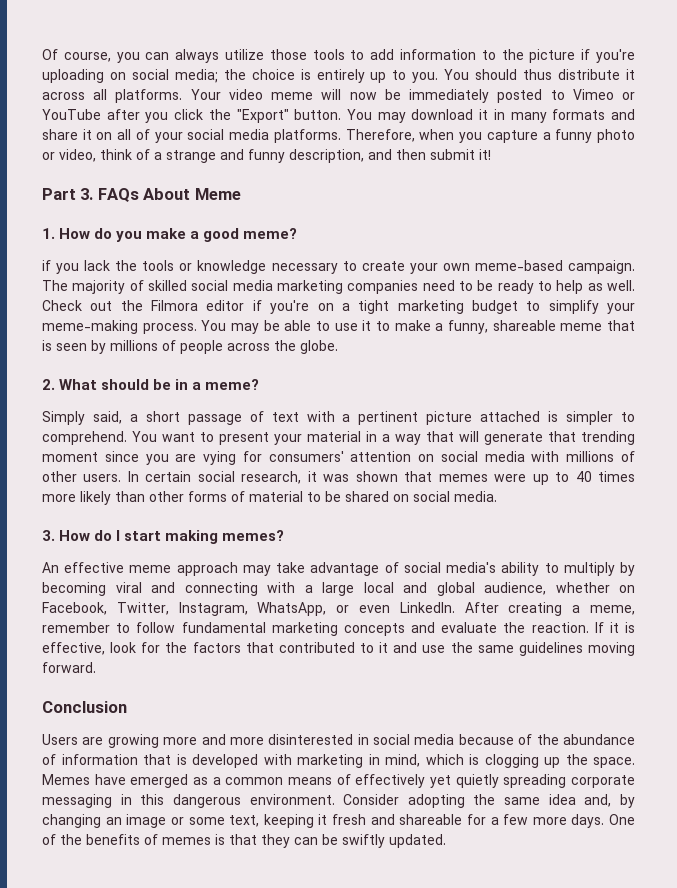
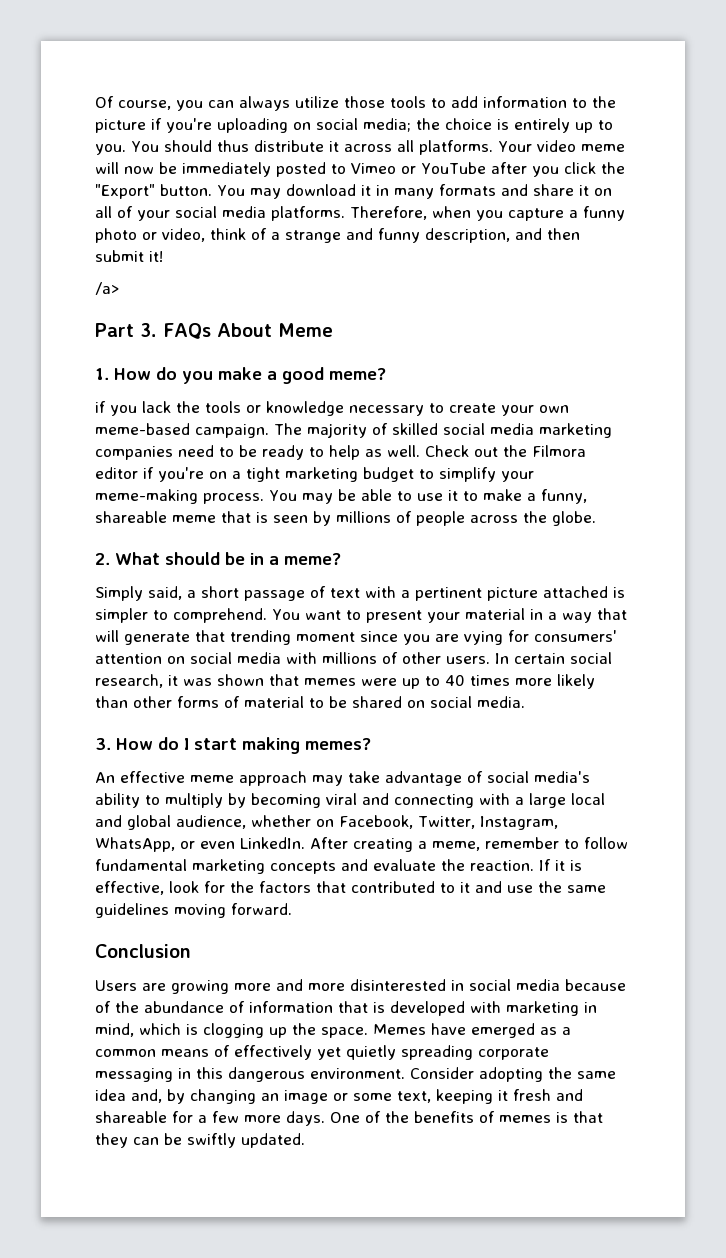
+ /a>

